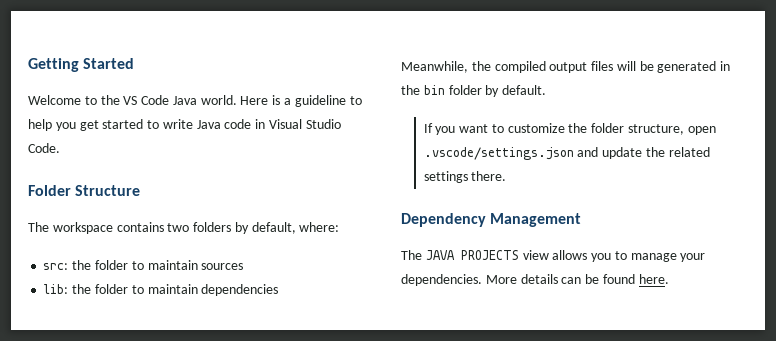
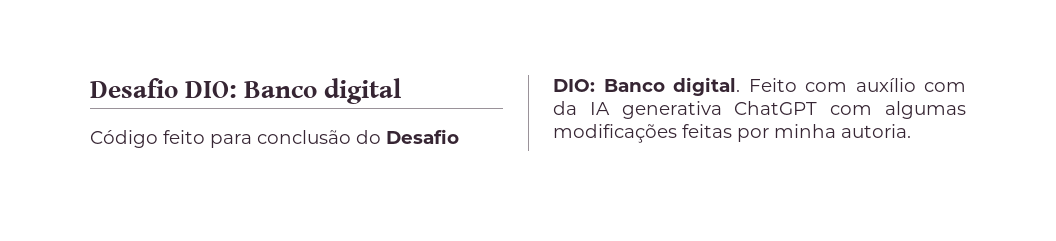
- Getting Started
- Welcome to the VS Code Java world. Here is a guideline to help you get started to write Java code in Visual Studio Code.
- Folder Structure
- The workspace contains two folders by default, where:
- src: the folder to maintain sources
- lib: the folder to maintain dependencies
- Meanwhile, the compiled output files will be generated in the bin folder by default.
- If you want to customize the folder structure, open .vscode/settings.json and update the related settings there.
- Dependency Management
- The JAVA PROJECTS view allows you to manage your dependencies. More details can be found here.
+ Desafio DIO: Banco digital
+ Código feito para conclusão do Desafio DIO: Banco digital. Feito com auxílio com da IA generativa ChatGPT com algumas modificações feitas por minha autoria.

